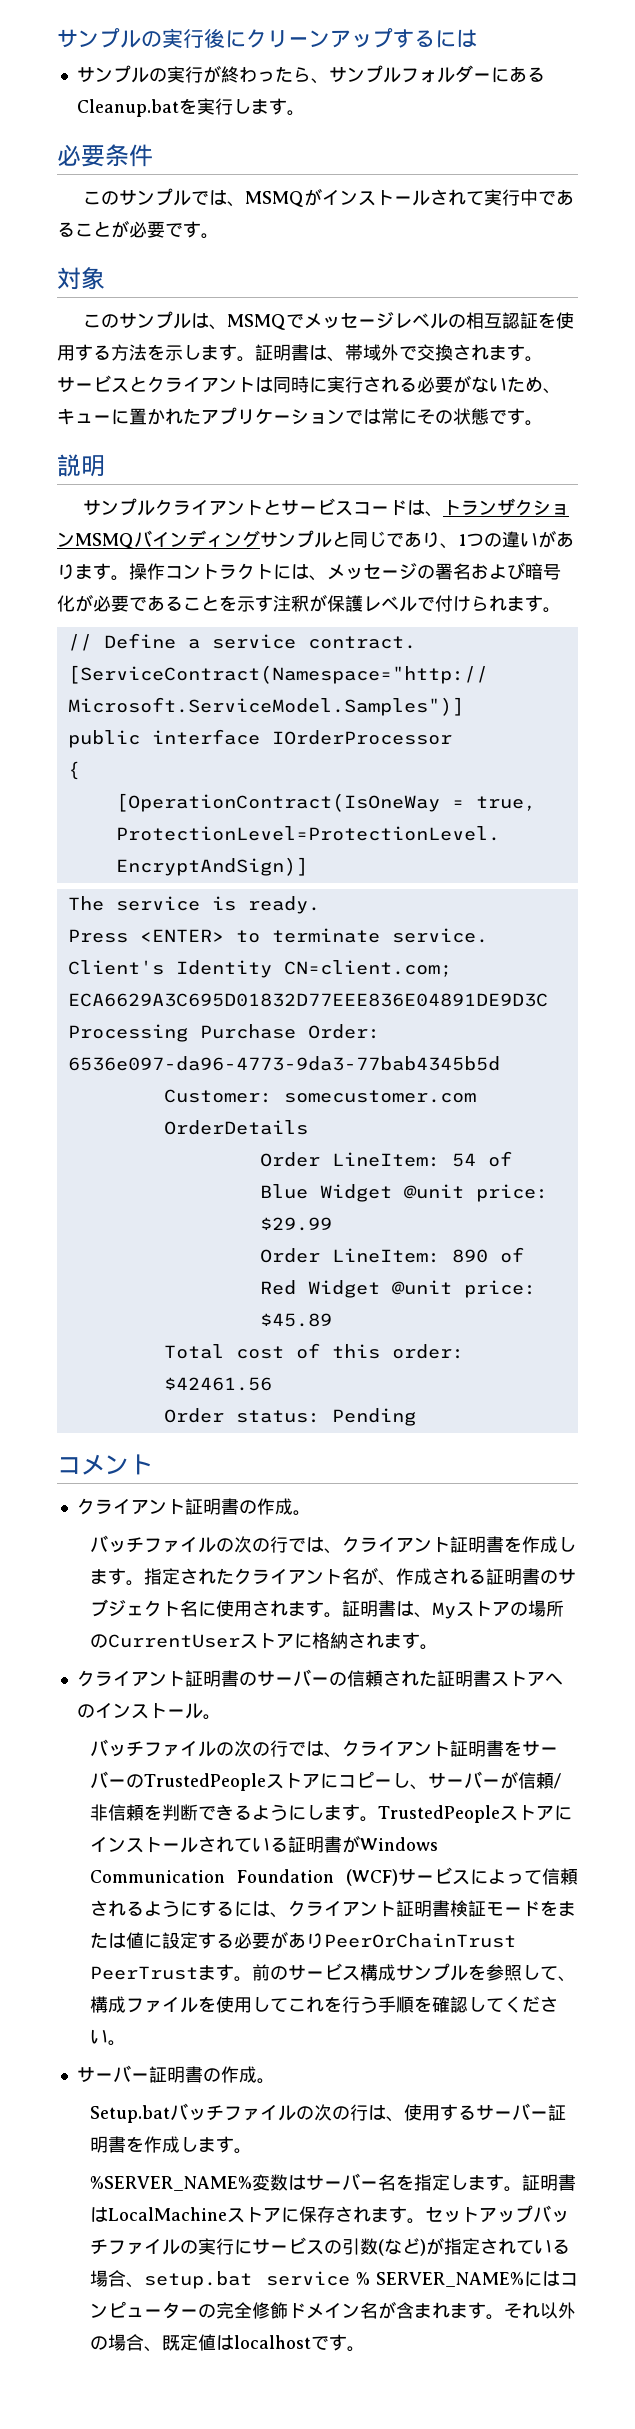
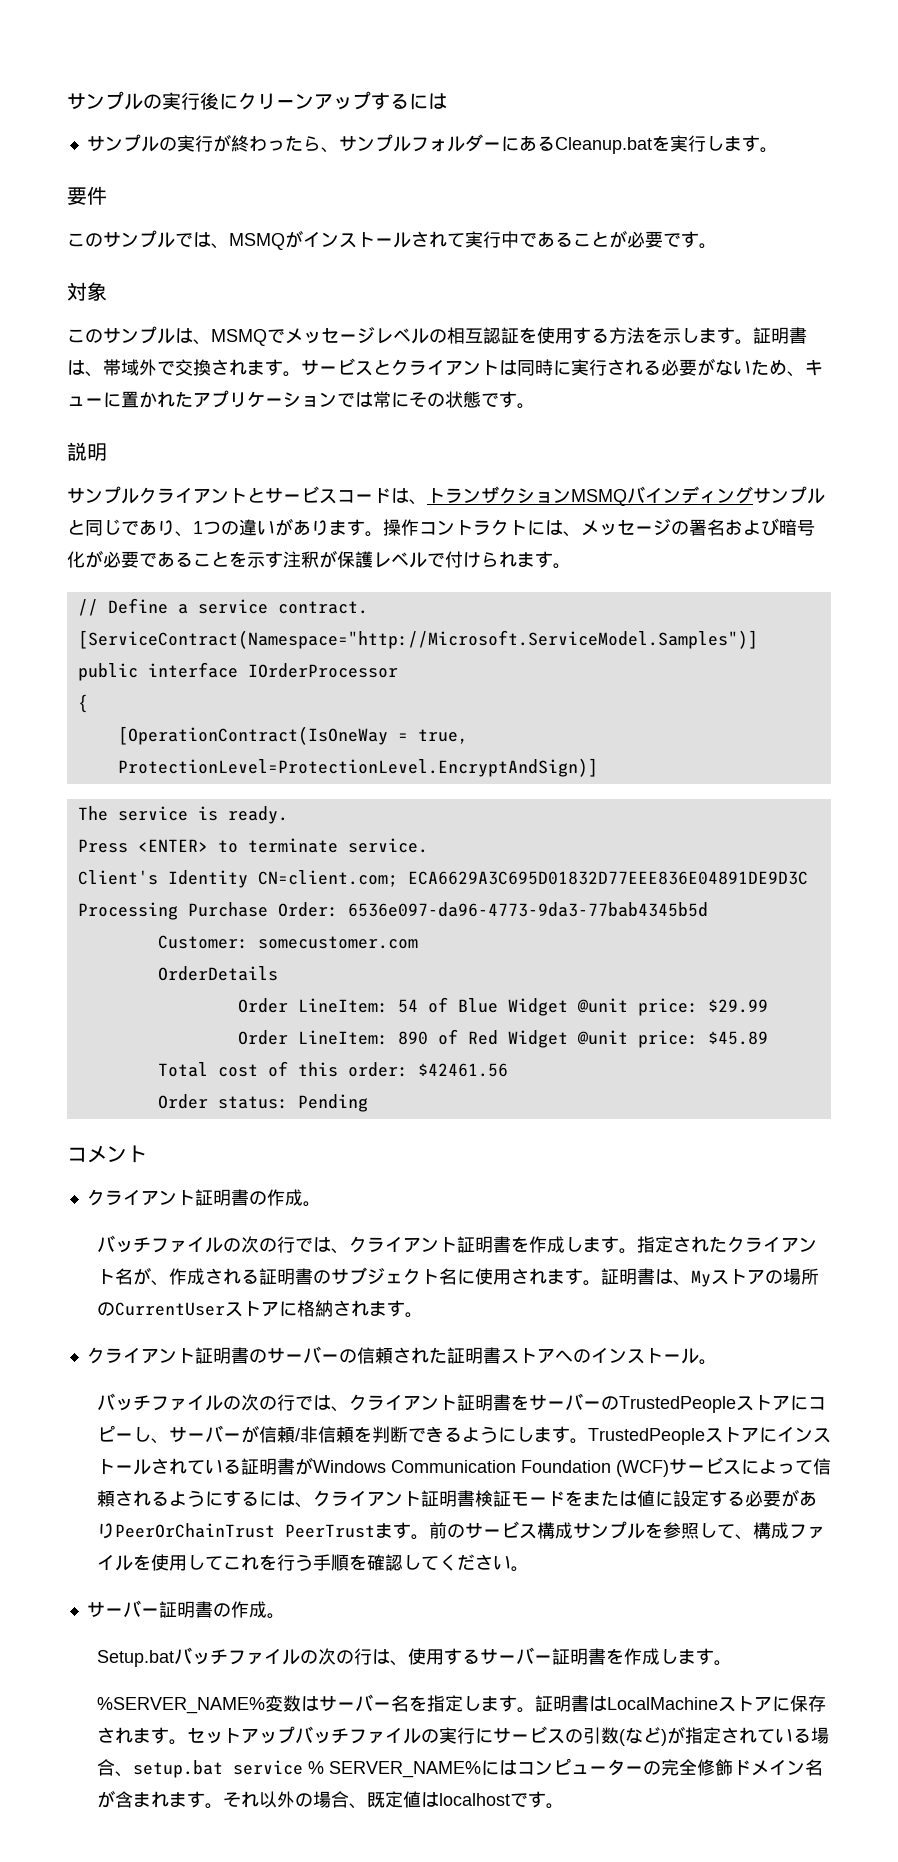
- 必要条件
+ 要件

